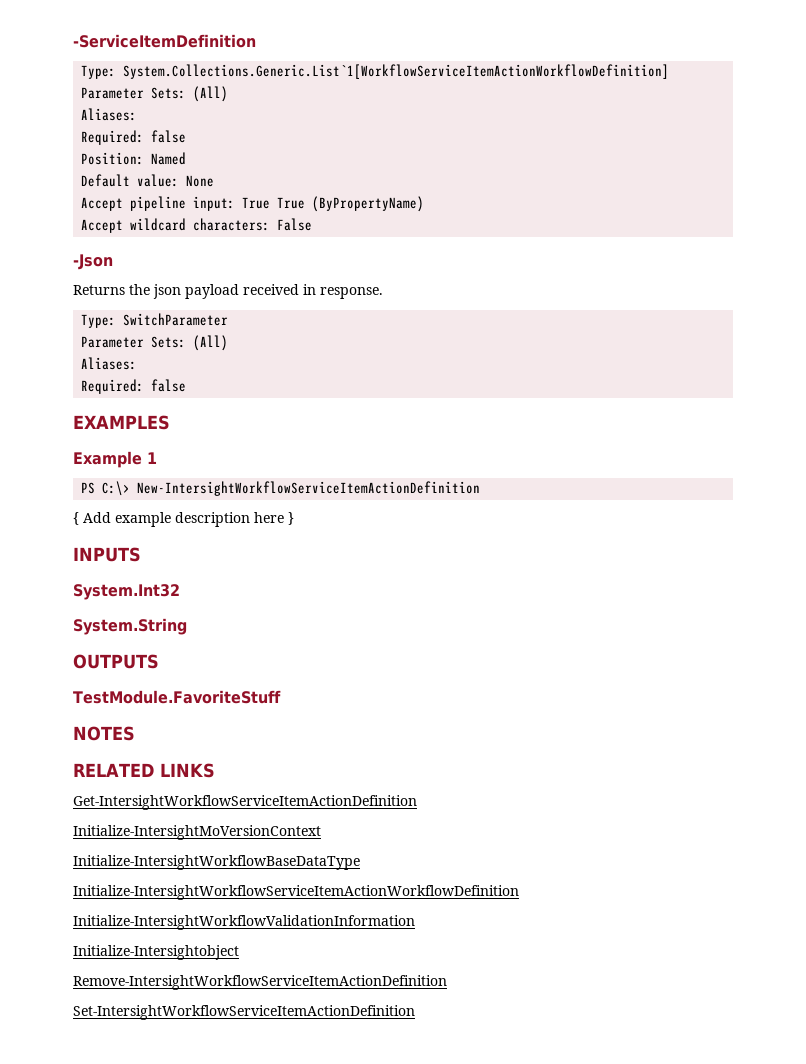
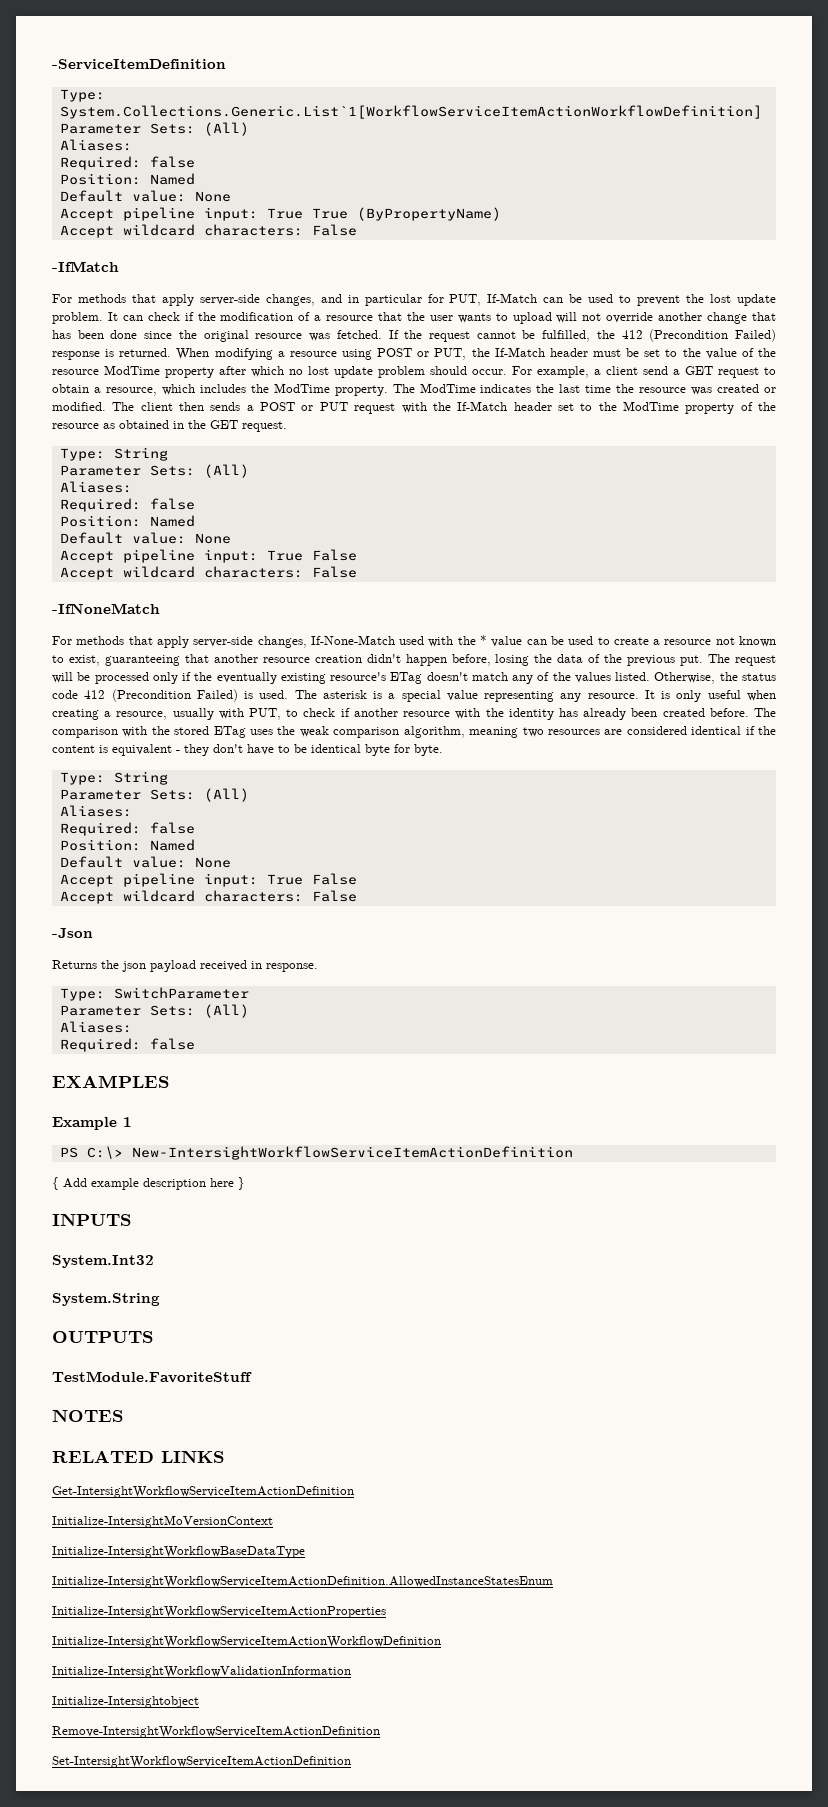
+ -IfMatch
+ For methods that apply server-side changes, and in particular for PUT, If-Match can be used to prevent the lost update problem. It can check if the modification of a resource that the user wants to upload will not override another change that has been done since the original resource was fetched. If the request cannot be fulfilled, the 412 (Precondition Failed) response is returned. When modifying a resource using POST or PUT, the If-Match header must be set to the value of the resource ModTime property after which no lost update problem should occur. For example, a client send a GET request to obtain a resource, which includes the ModTime property. The ModTime indicates the last time the resource was created or modified. The client then sends a POST or PUT request with the If-Match header set to the ModTime property of the resource as obtained in the GET request.
+ Type: String
+ Parameter Sets: (All)
+ Aliases:
+ Required: false
+ Position: Named
+ Default value: None
+ Accept pipeline input: True False
+ Accept wildcard characters: False
+ -IfNoneMatch
+ For methods that apply server-side changes, If-None-Match used with the * value can be used to create a resource not known to exist, guaranteeing that another resource creation didn't happen before, losing the data of the previous put. The request will be processed only if the eventually existing resource's ETag doesn't match any of the values listed. Otherwise, the status code 412 (Precondition Failed) is used. The asterisk is a special value representing any resource. It is only useful when creating a resource, usually with PUT, to check if another resource with the identity has already been created before. The comparison with the stored ETag uses the weak comparison algorithm, meaning two resources are considered identical if the content is equivalent - they don't have to be identical byte for byte.
+ Type: String
+ Parameter Sets: (All)
+ Aliases:
+ Required: false
+ Position: Named
+ Default value: None
+ Accept pipeline input: True False
+ Accept wildcard characters: False
+ Initialize-IntersightWorkflowServiceItemActionDefinition.AllowedInstanceStatesEnum
+ Initialize-IntersightWorkflowServiceItemActionProperties

